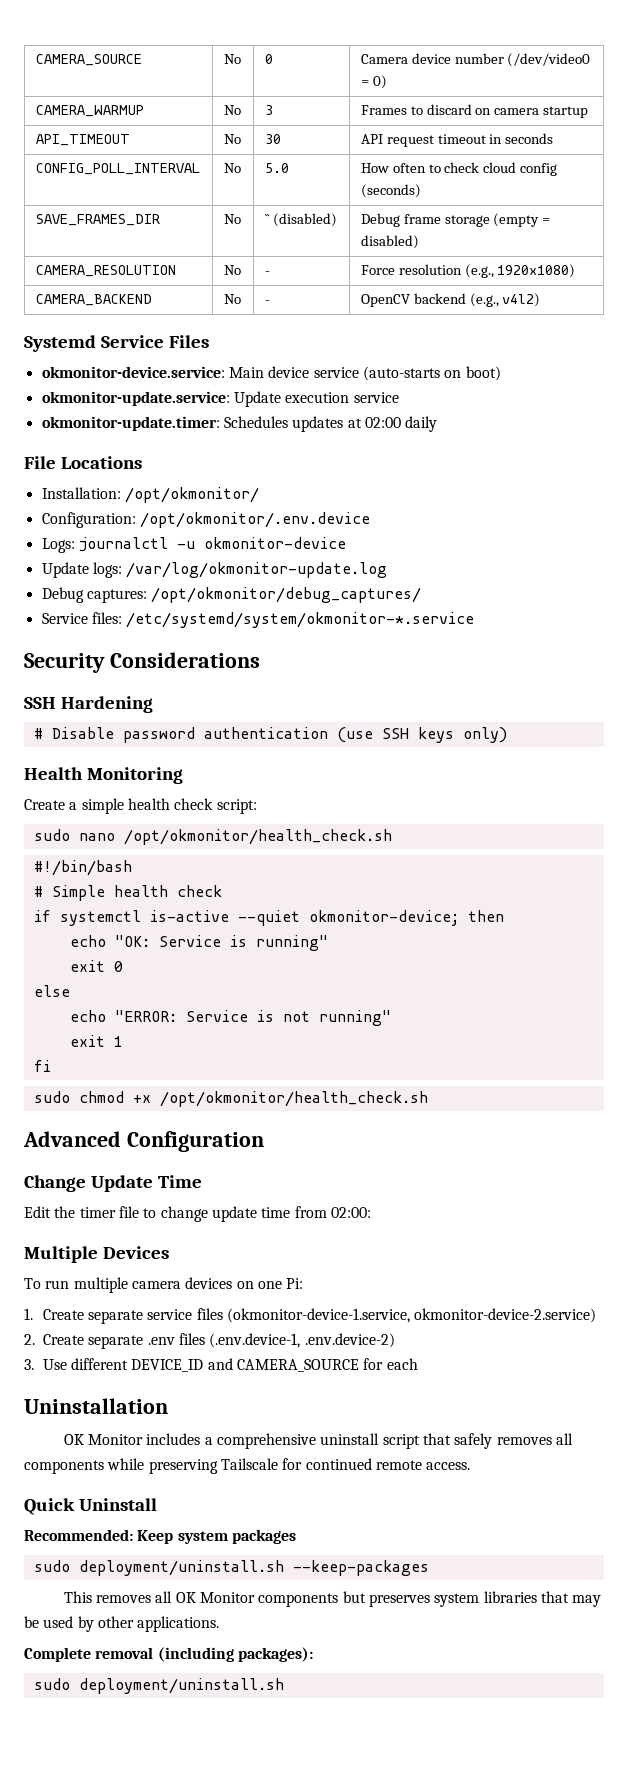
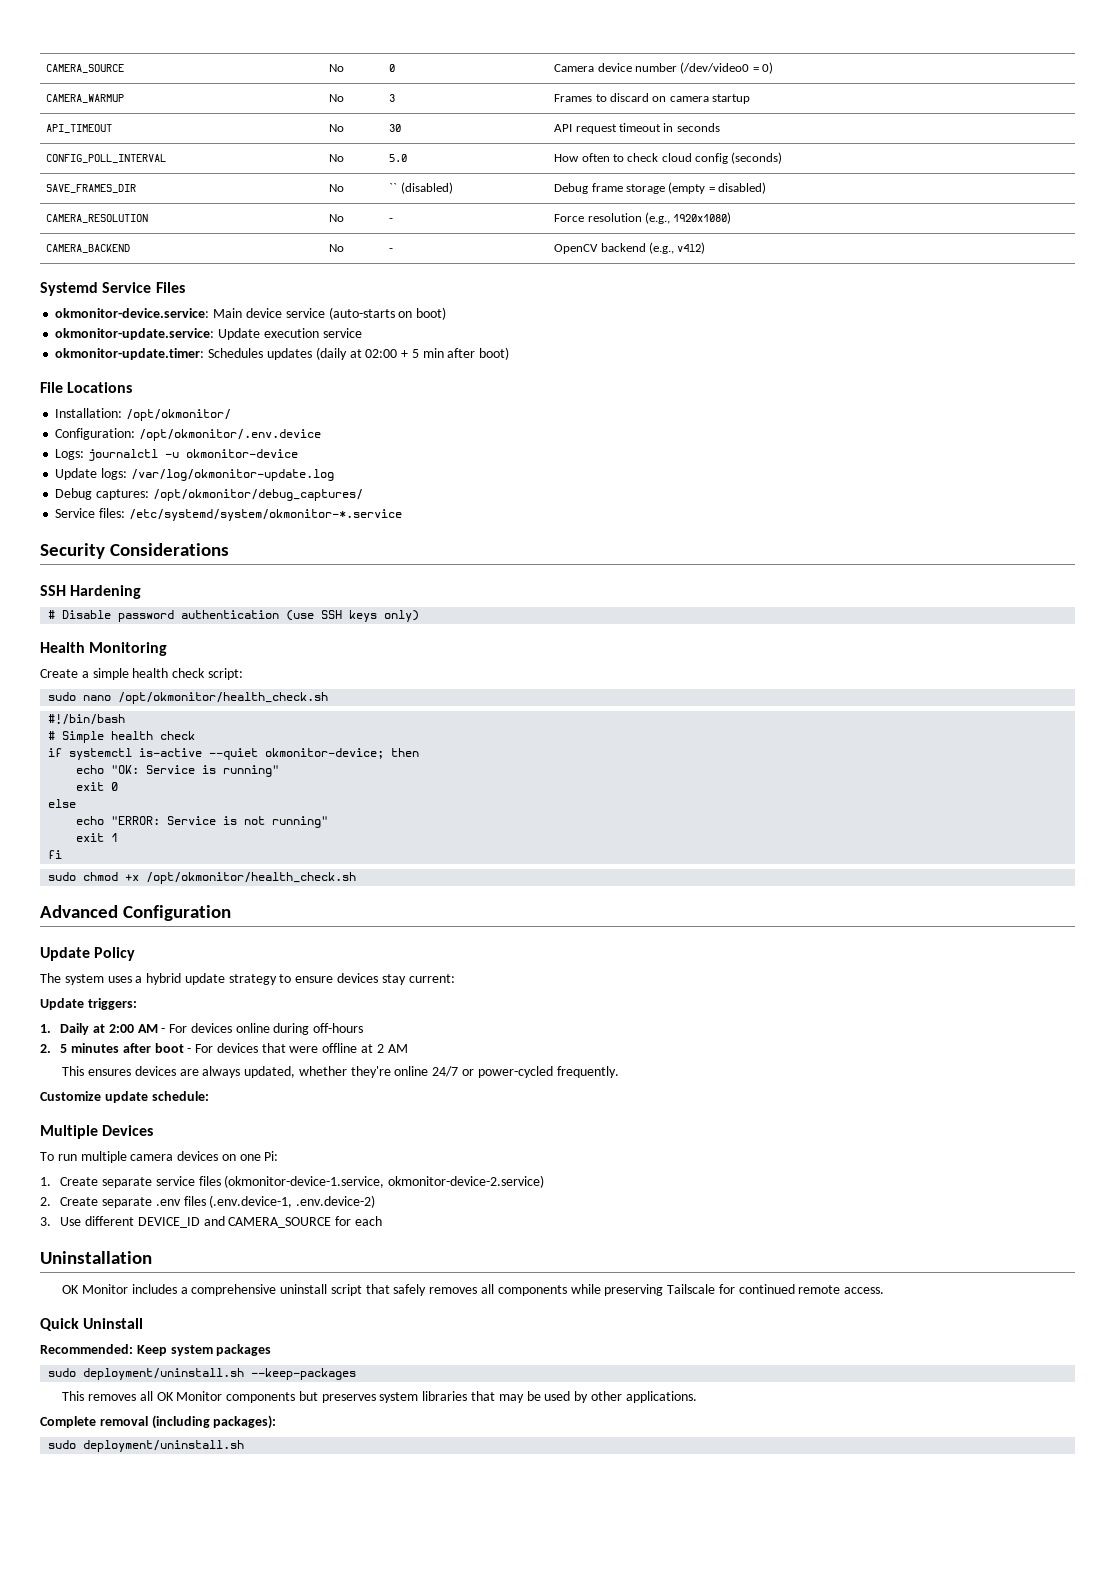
- okmonitor-update.timer: Schedules updates at 02:00 daily
+ okmonitor-update.timer: Schedules updates (daily at 02:00 + 5 min after boot)
- Change Update Time
- Edit the timer file to change update time from 02:00:
+ Update Policy
+ The system uses a hybrid update strategy to ensure devices stay current:
+ Update triggers:
+ 1. Daily at 2:00 AM - For devices online during off-hours
+ 2. 5 minutes after boot - For devices that were offline at 2 AM
+ This ensures devices are always updated, whether they're online 24/7 or power-cycled frequently.
+ Customize update schedule:

